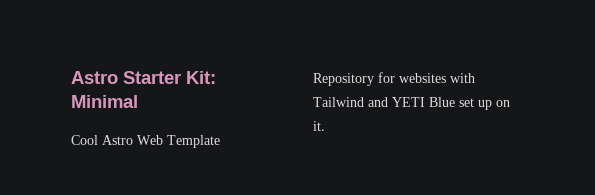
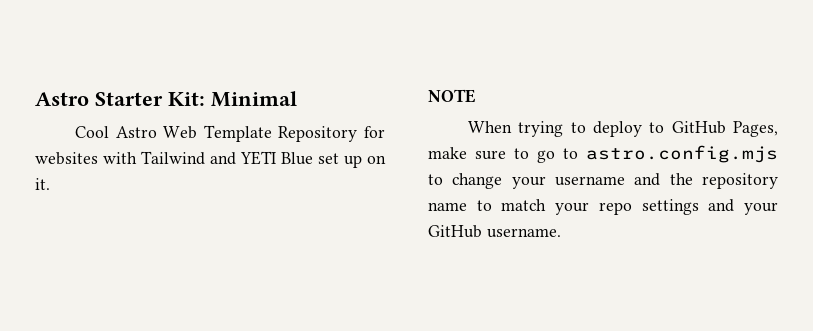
+ NOTE
+ When trying to deploy to GitHub Pages, make sure to go to astro.config.mjs to change your username and the repository name to match your repo settings and your GitHub username.

